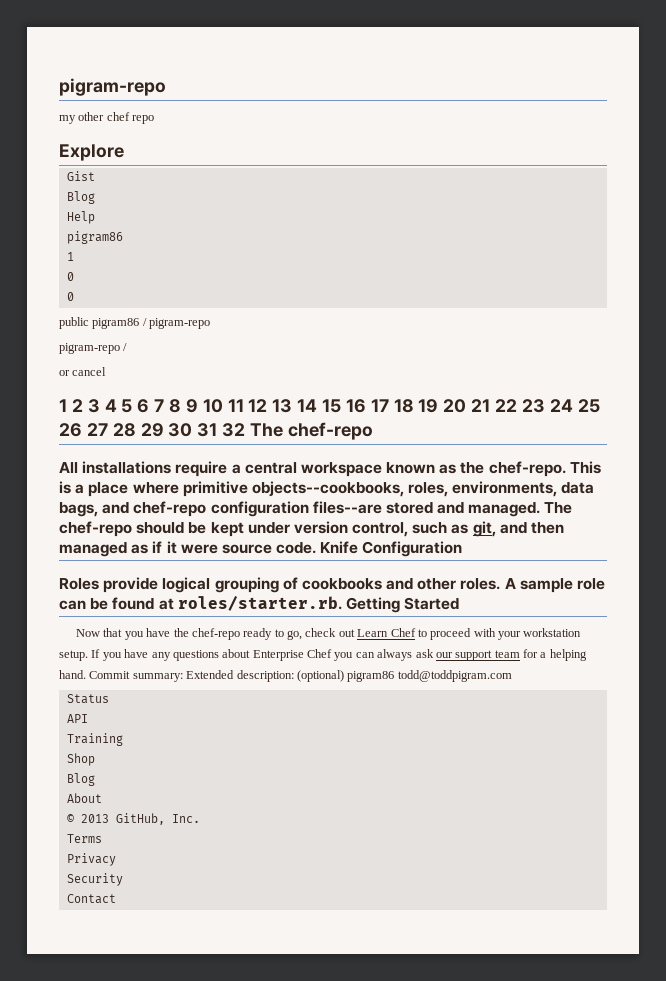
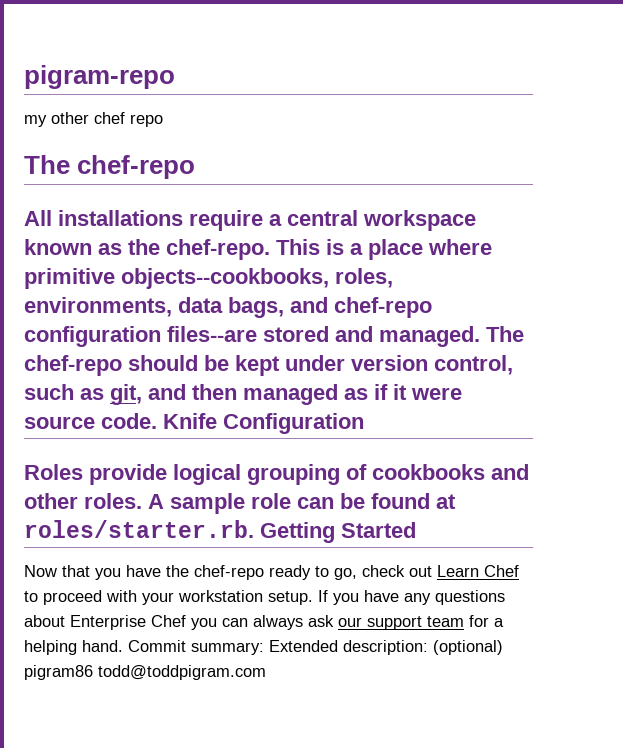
  my other chef repo
- Explore
- Gist
- Blog
- Help
- pigram86
- 1
- 0
- 0
- public pigram86 / pigram-repo
- pigram-repo /
- or cancel
- 1 2 3 4 5 6 7 8 9 10 11 12 13 14 15 16 17 18 19 20 21 22 23 24 25 26 27 28 29 30 31 32 The chef-repo
+ The chef-repo
- Status
- API
- Training
- Shop
- Blog
- About
- © 2013 GitHub, Inc.
- Terms
- Privacy
- Security
- Contact

